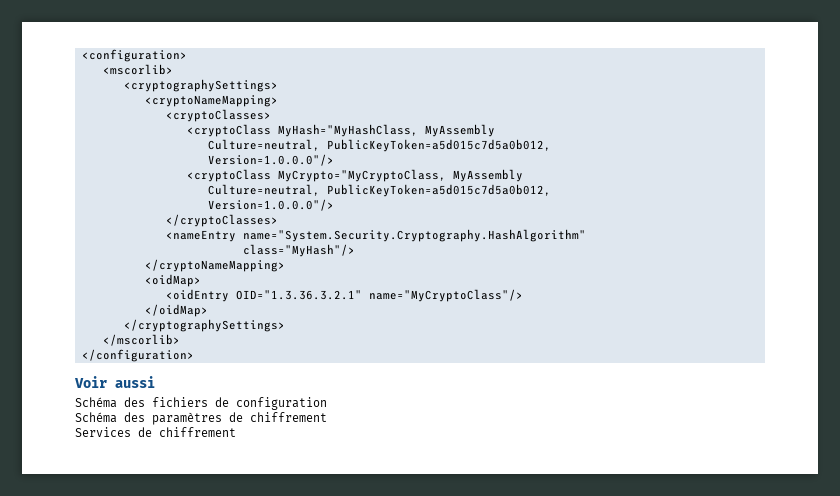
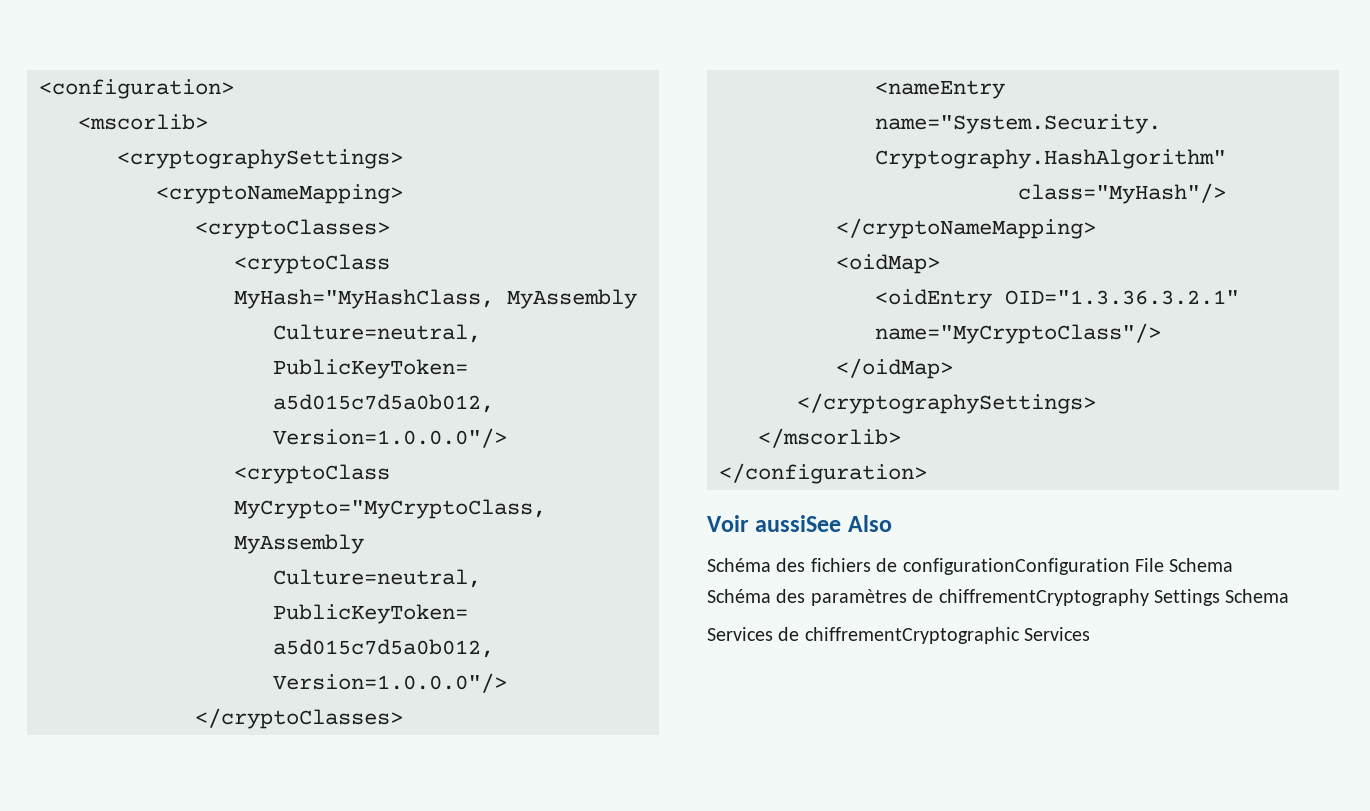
- Voir aussi
+ Voir aussiSee Also
- Schéma des fichiers de configuration
+ Schéma des fichiers de configurationConfiguration File Schema
- Schéma des paramètres de chiffrement
+ Schéma des paramètres de chiffrementCryptography Settings Schema
- Services de chiffrement
+ Services de chiffrementCryptographic Services

